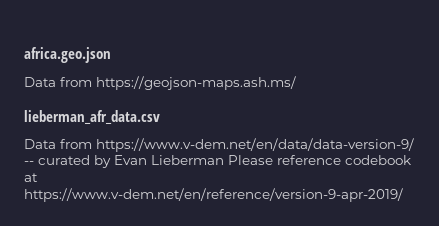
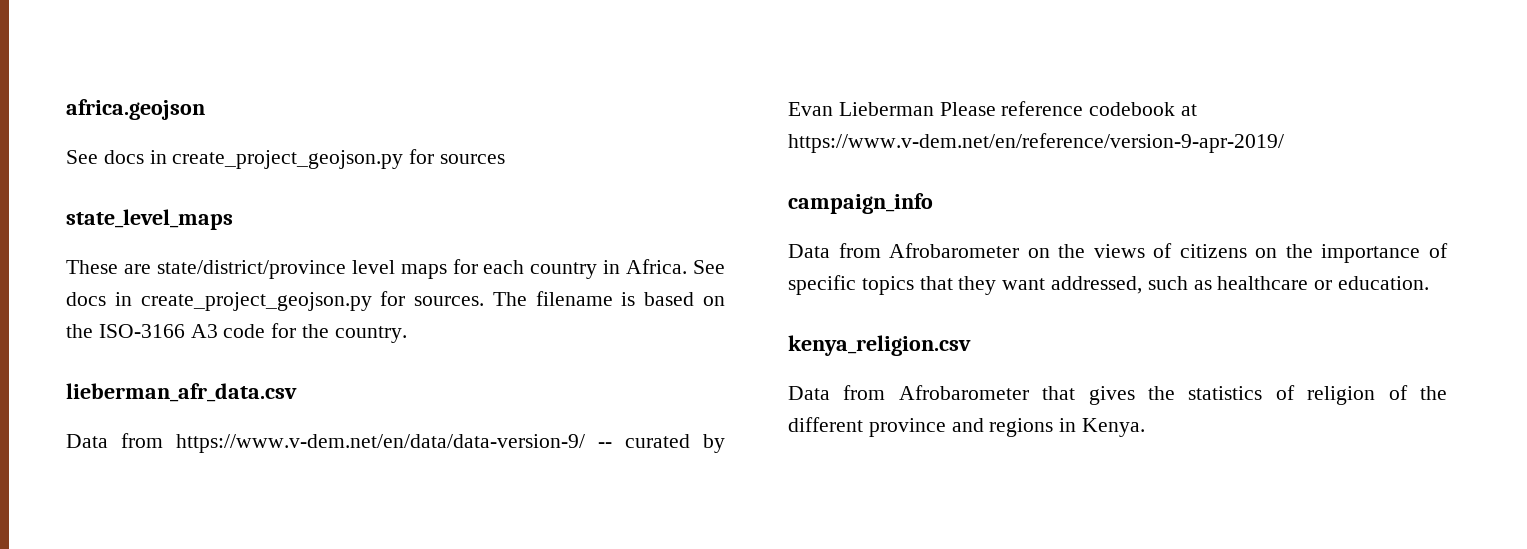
- africa.geo.json
- Data from https://geojson-maps.ash.ms/
+ africa.geojson
+ See docs in create_project_geojson.py for sources
+ state_level_maps
+ These are state/district/province level maps for each country in Africa. See docs in create_project_geojson.py for sources. The filename is based on the ISO-3166 A3 code for the country.
+ campaign_info
+ Data from Afrobarometer on the views of citizens on the importance of specific topics that they want addressed, such as healthcare or education.
+ kenya_religion.csv
+ Data from Afrobarometer that gives the statistics of religion of the different province and regions in Kenya.

